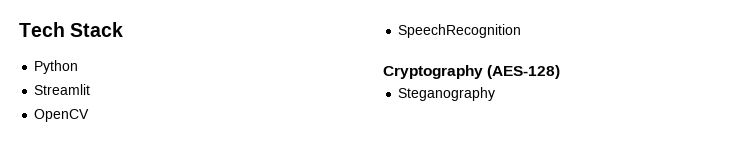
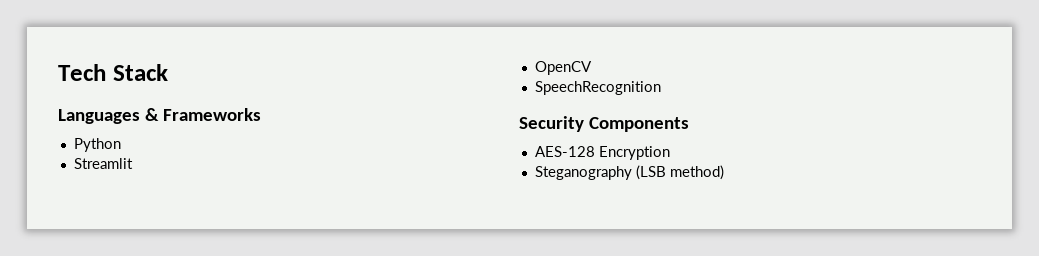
+ Languages & Frameworks
- Cryptography (AES-128)
+ Security Components
+ AES-128 Encryption
- Steganography
+ Steganography (LSB method)

